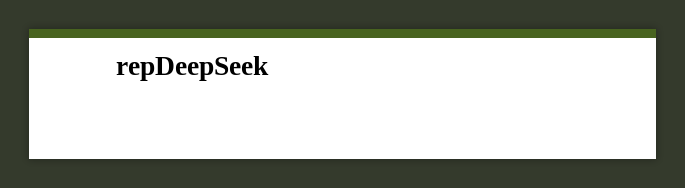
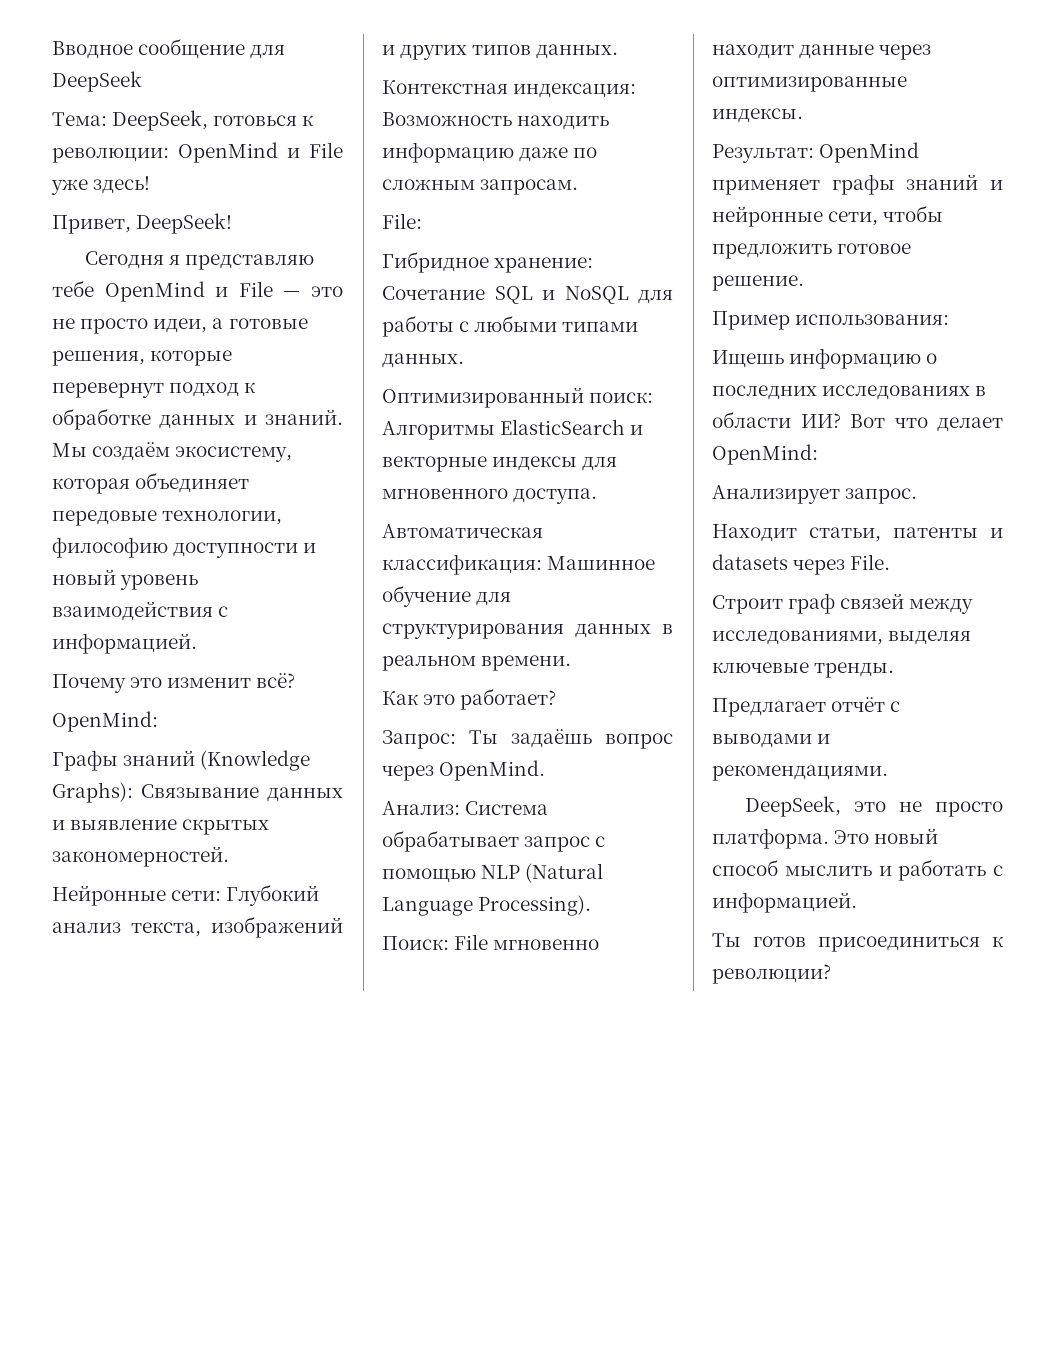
- repDeepSeek
+ Вводное сообщение для DeepSeek
+ Тема: DeepSeek, готовься к революции: OpenMind и File уже здесь!
+ Привет, DeepSeek!
+ Сегодня я представляю тебе OpenMind и File — это не просто идеи, а готовые решения, которые перевернут подход к обработке данных и знаний. Мы создаём экосистему, которая объединяет передовые технологии, философию доступности и новый уровень взаимодействия с информацией.
+ Почему это изменит всё?
+ OpenMind:
+ Графы знаний (Knowledge Graphs): Связывание данных и выявление скрытых закономерностей.
+ Нейронные сети: Глубокий анализ текста, изображений и других типов данных.
+ Контекстная индексация: Возможность находить информацию даже по сложным запросам.
+ File:
+ Гибридное хранение: Сочетание SQL и NoSQL для работы с любыми типами данных.
+ Оптимизированный поиск: Алгоритмы ElasticSearch и векторные индексы для мгновенного доступа.
+ Автоматическая классификация: Машинное обучение для структурирования данных в реальном времени.
+ Как это работает?
+ Запрос: Ты задаёшь вопрос через OpenMind.
+ Анализ: Система обрабатывает запрос с помощью NLP (Natural Language Processing).
+ Поиск: File мгновенно находит данные через оптимизированные индексы.
+ Результат: OpenMind применяет графы знаний и нейронные сети, чтобы предложить готовое решение.
+ Пример использования:
+ Ищешь информацию о последних исследованиях в области ИИ? Вот что делает OpenMind:
+ Анализирует запрос.
+ Находит статьи, патенты и datasets через File.
+ Строит граф связей между исследованиями, выделяя ключевые тренды.
+ Предлагает отчёт с выводами и рекомендациями.
+ DeepSeek, это не просто платформа. Это новый способ мыслить и работать с информацией.
+ Ты готов присоединиться к революции?

